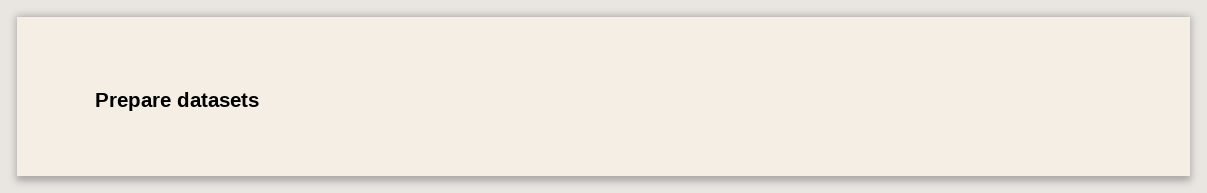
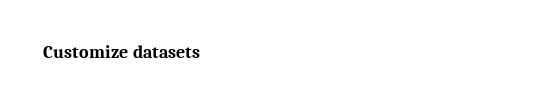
- Prepare datasets
+ Customize datasets

